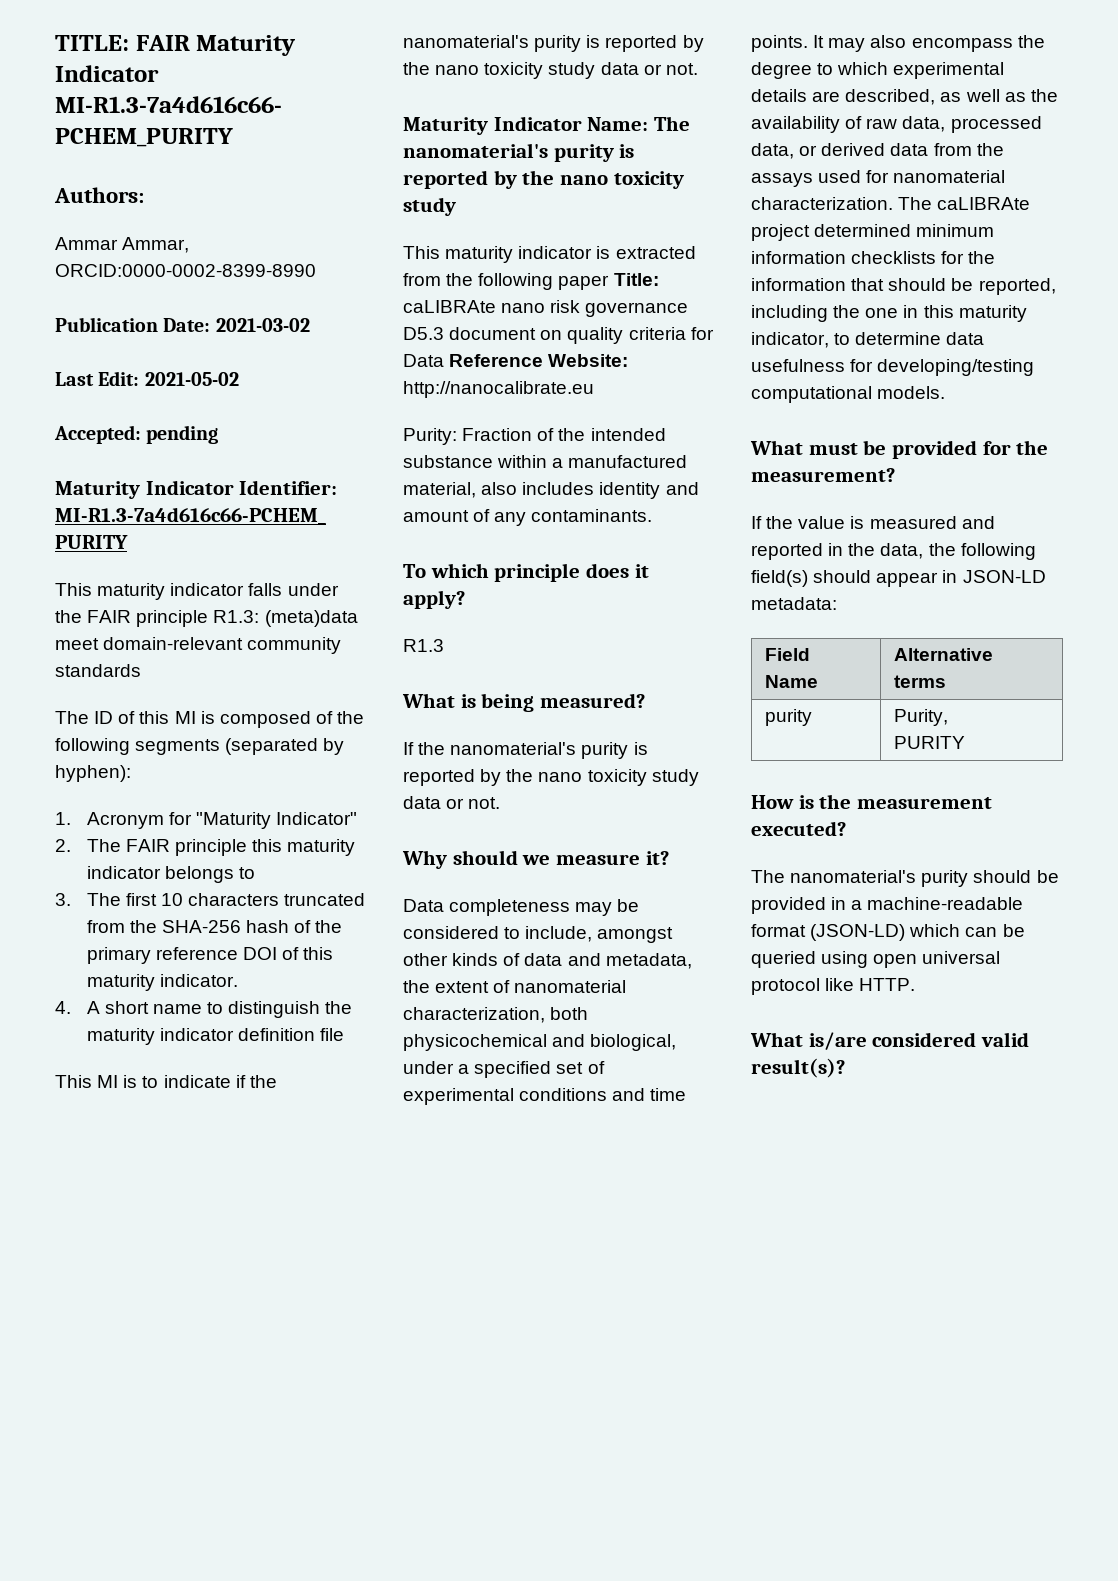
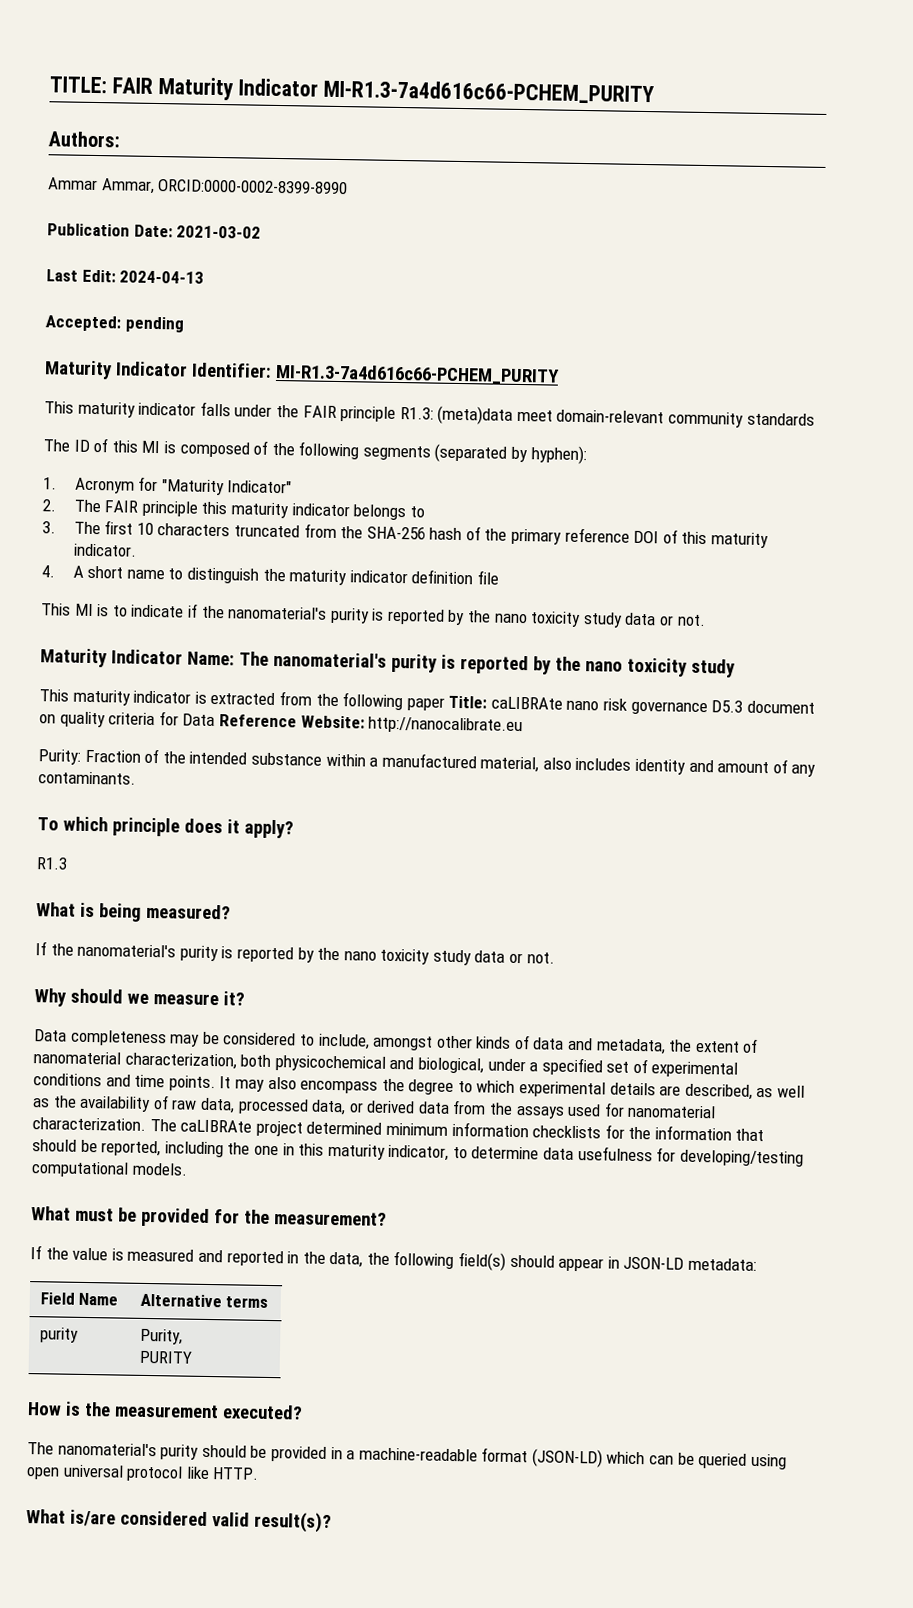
- Last Edit: 2021-05-02
+ Last Edit: 2024-04-13

